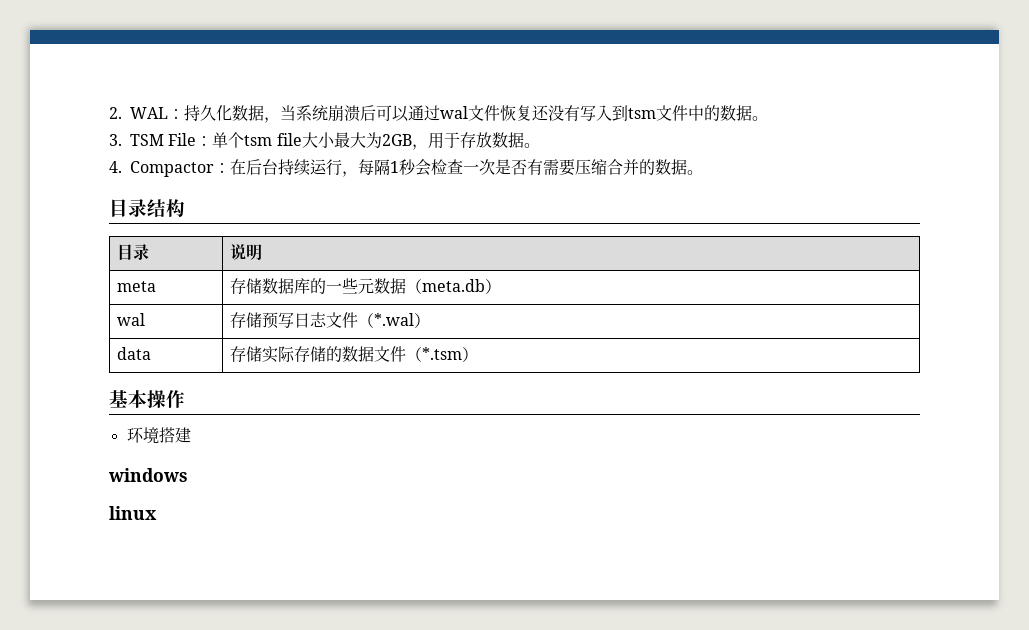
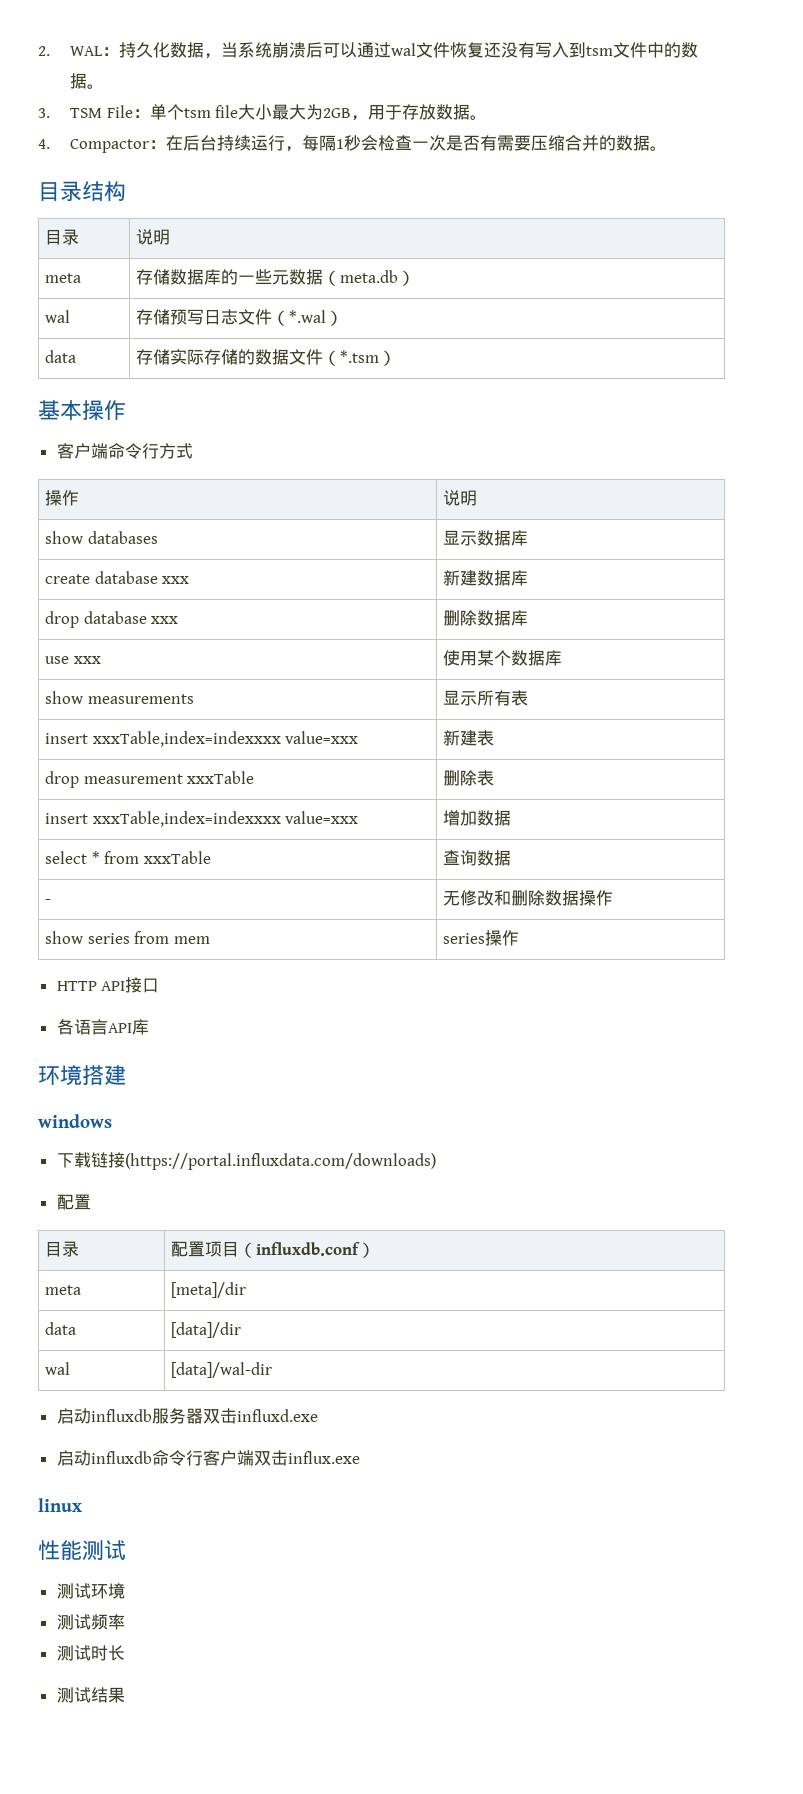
+ 客户端命令行方式
+ 操作 | 说明
+ show databases | 显示数据库
+ create database xxx | 新建数据库
+ drop database xxx | 删除数据库
+ use xxx | 使用某个数据库
+ show measurements | 显示所有表
+ insert xxxTable,index=indexxxx value=xxx | 新建表
+ drop measurement xxxTable | 删除表
+ insert xxxTable,index=indexxxx value=xxx | 增加数据
+ select * from xxxTable | 查询数据
+ - | 无修改和删除数据操作
+ show series from mem | series操作
+ HTTP API接口
+ 各语言API库
  环境搭建
  windows
+ 下载链接(https://portal.influxdata.com/downloads)
+ 配置
+ 目录 | 配置项目（influxdb.conf）
+ meta | [meta]/dir
+ data | [data]/dir
+ wal | [data]/wal-dir
+ 启动influxdb服务器双击influxd.exe
+ 启动influxdb命令行客户端双击influx.exe
  linux
+ 性能测试
+ 测试环境
+ 测试频率
+ 测试时长
+ 测试结果

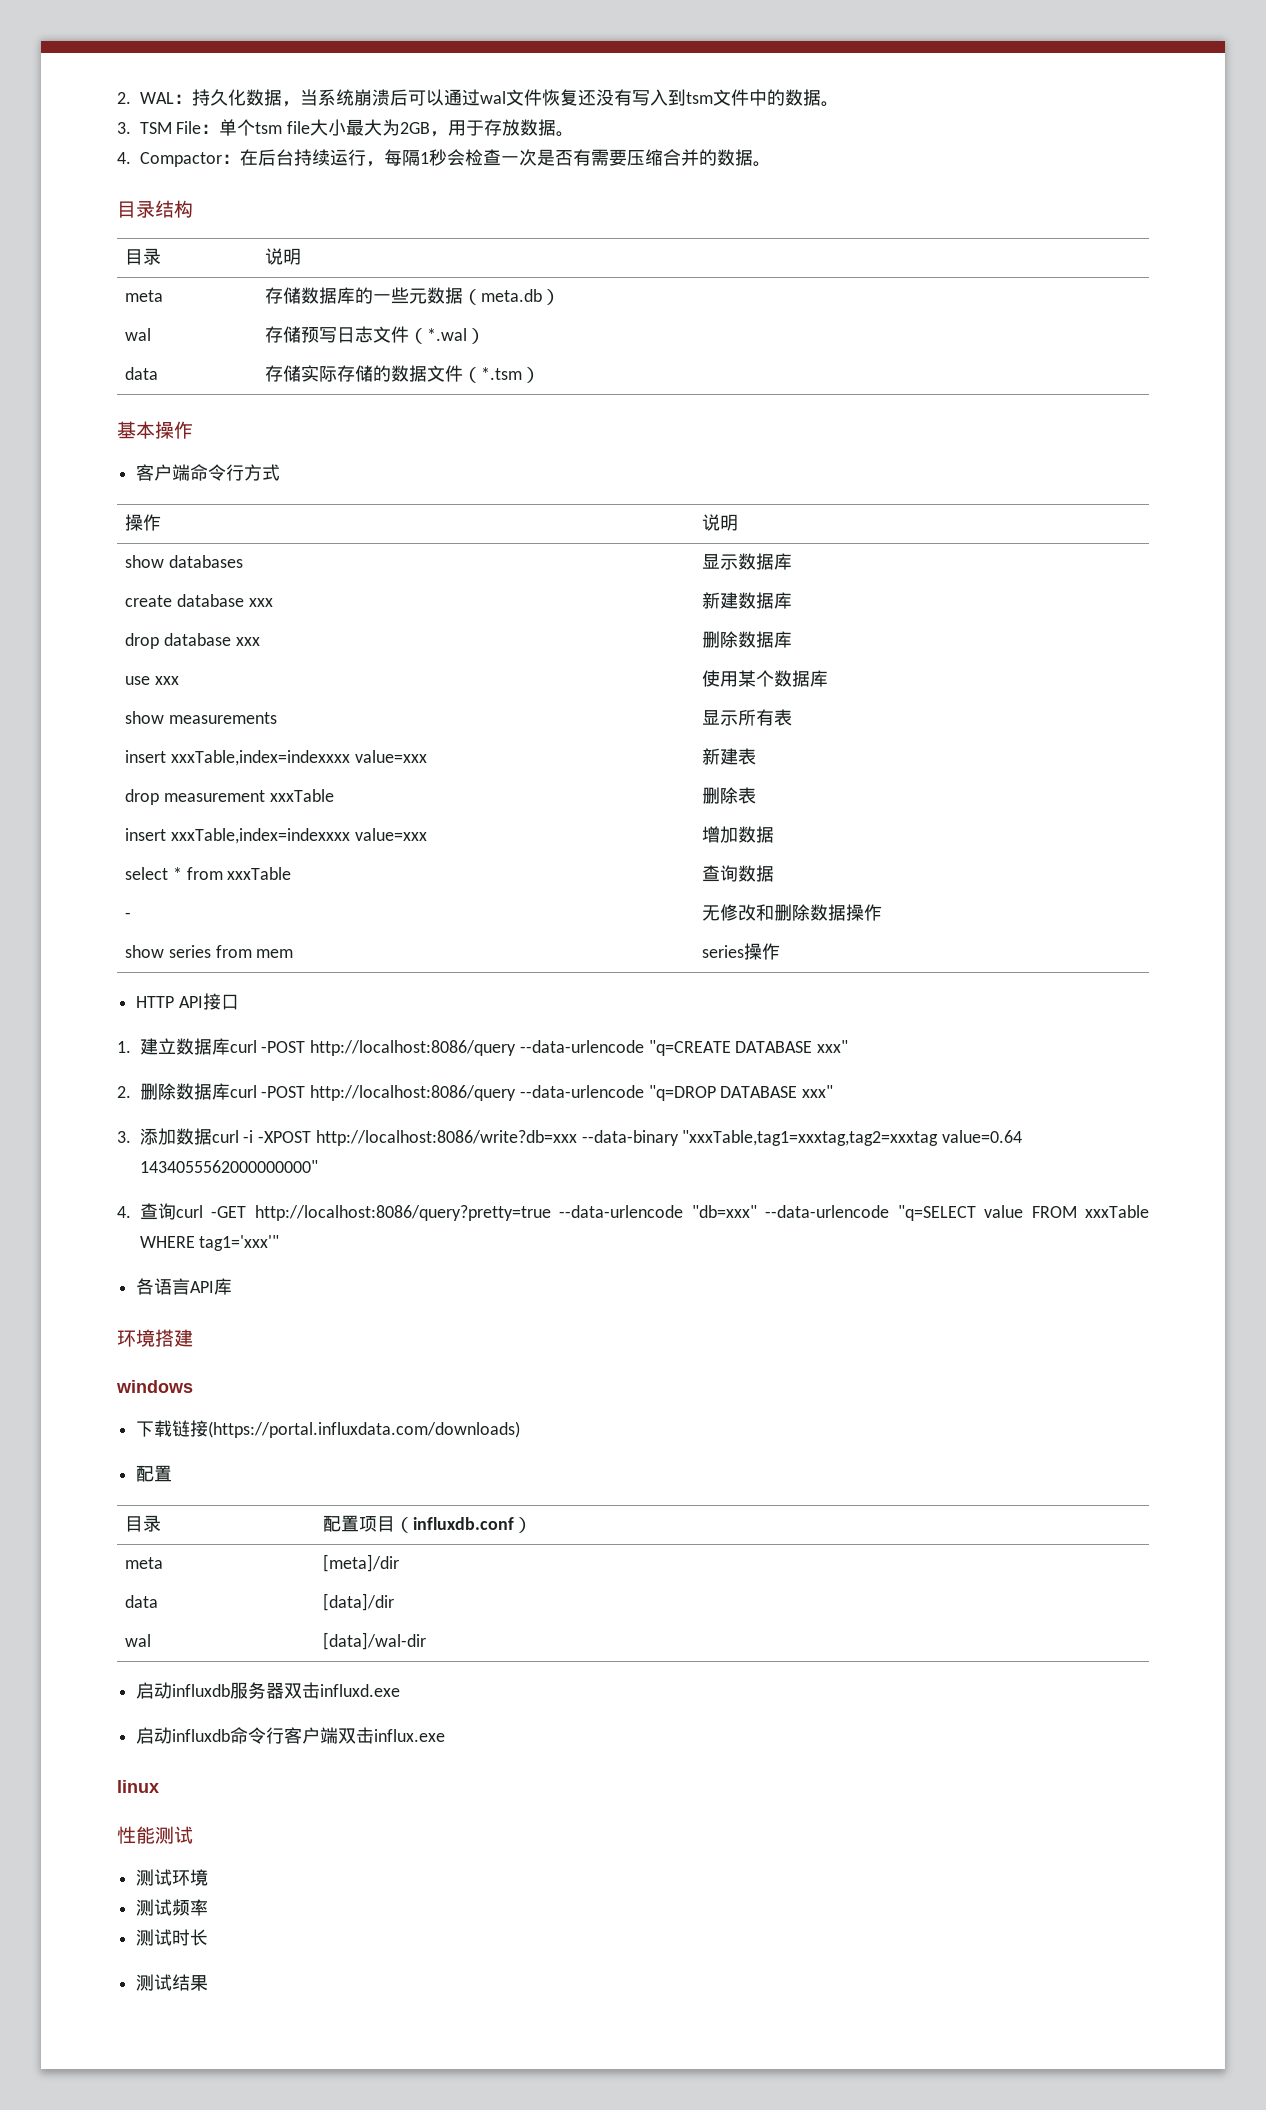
+ 1.建立数据库curl -POST http://localhost:8086/query --data-urlencode "q=CREATE DATABASE xxx"
+ 2.删除数据库curl -POST http://localhost:8086/query --data-urlencode "q=DROP DATABASE xxx"
+ 3.添加数据curl -i -XPOST http://localhost:8086/write?db=xxx --data-binary "xxxTable,tag1=xxxtag,tag2=xxxtag value=0.64 1434055562000000000"
+ 4.查询curl -GET http://localhost:8086/query?pretty=true --data-urlencode "db=xxx" --data-urlencode "q=SELECT value FROM xxxTable WHERE tag1='xxx'"

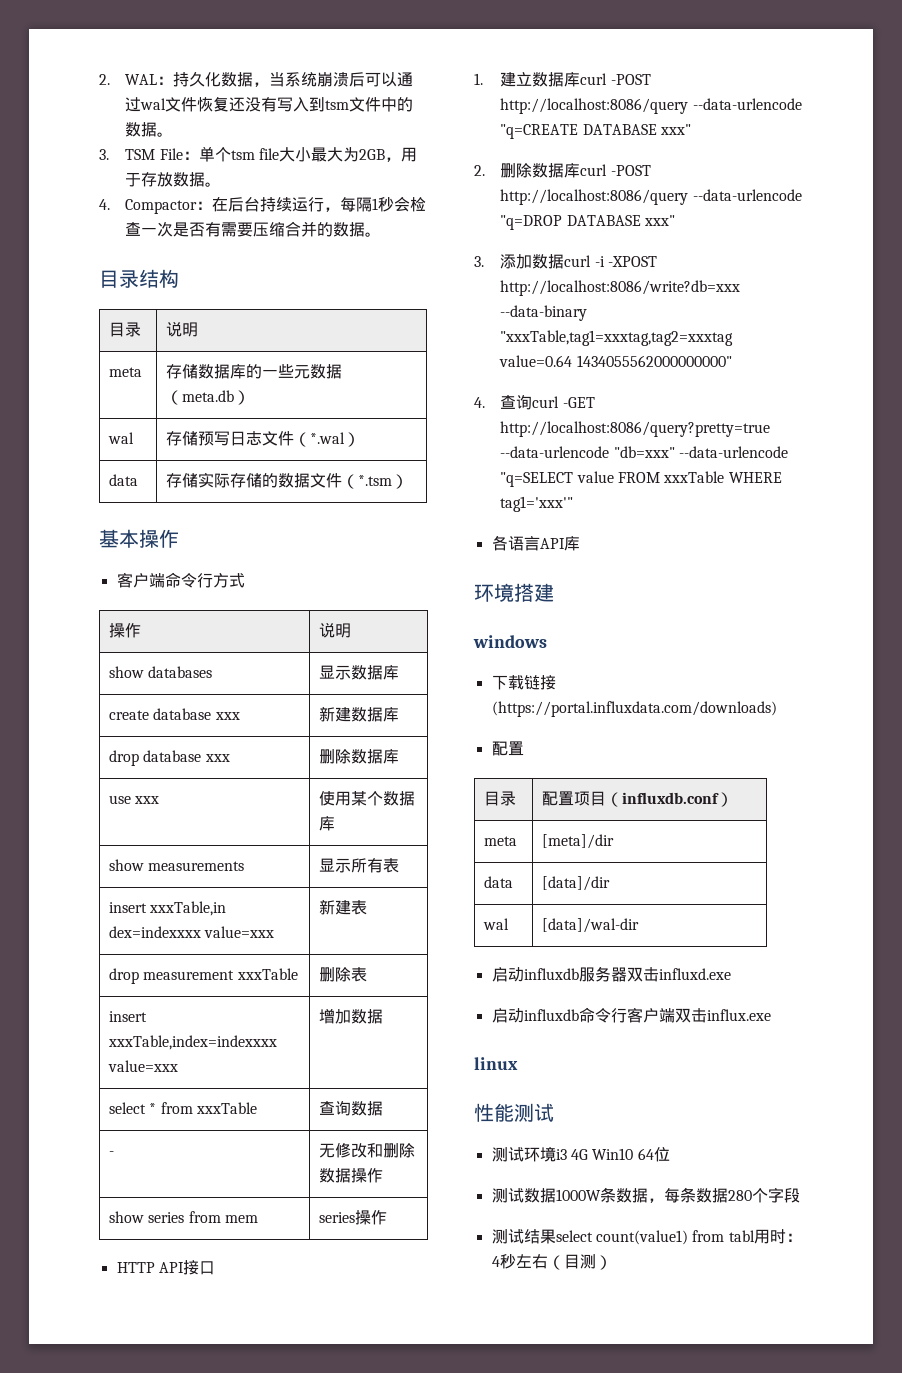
- insert xxxTable,index=indexxxx value=xxx | 新建表
+ insert xxxTable,in dex=indexxxx value=xxx | 新建表
- 测试环境
- 测试频率
- 测试时长
- 测试结果
+ 测试环境i3 4G Win10 64位
+ 测试数据1000W条数据，每条数据280个字段
+ 测试结果select count(value1) from tabl用时：4秒左右（目测）

